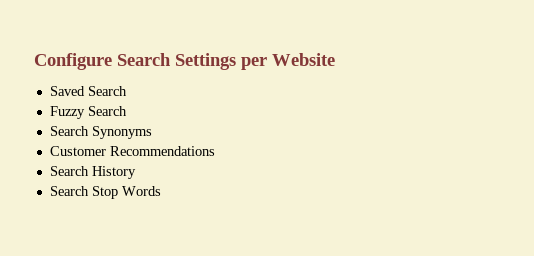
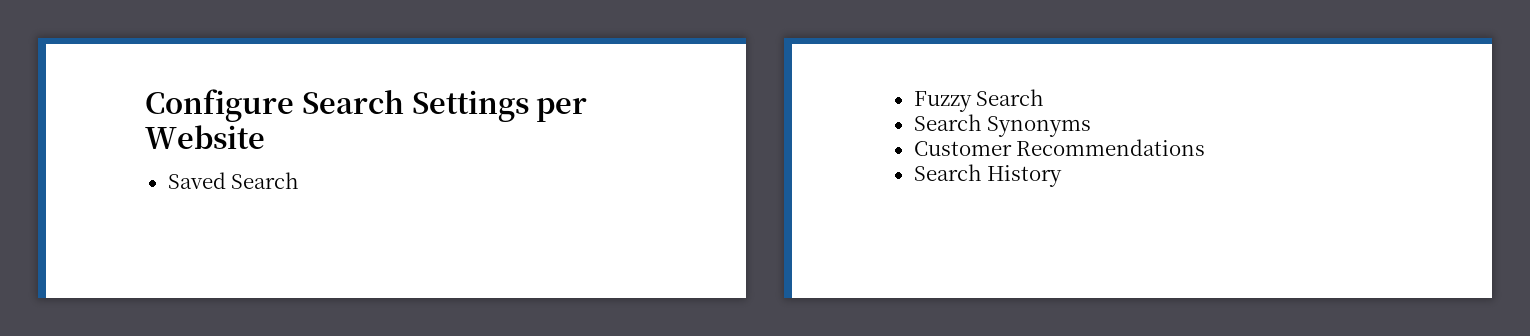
- Search Stop Words

